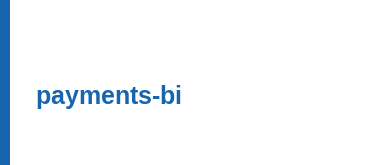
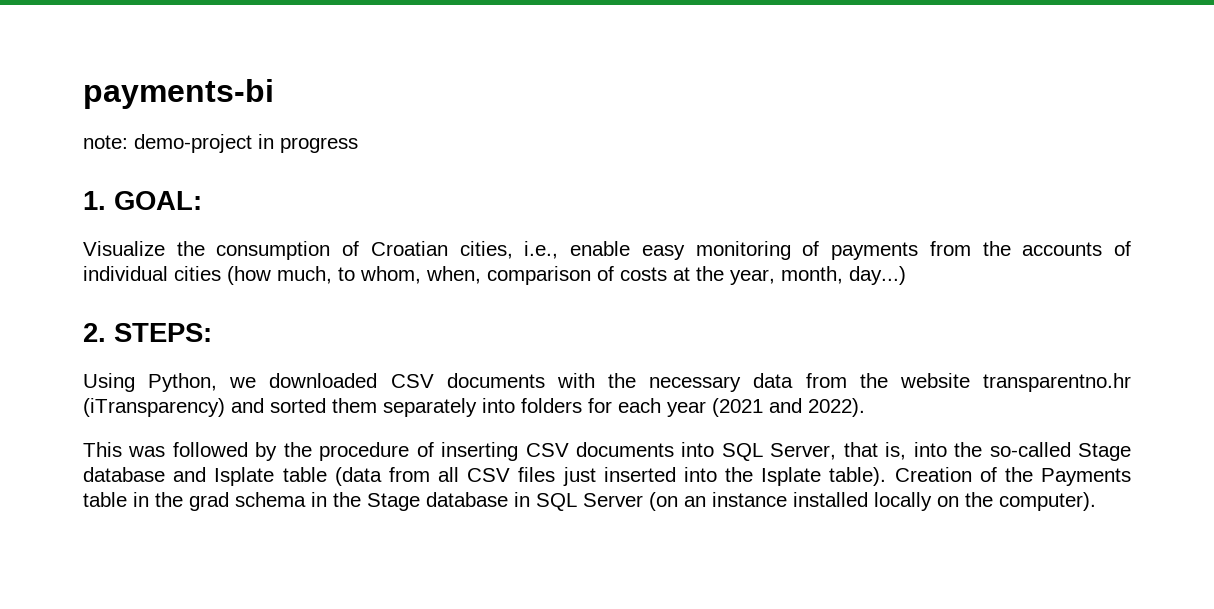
+ note: demo-project in progress
+ 1. GOAL:
+ Visualize the consumption of Croatian cities, i.e., enable easy monitoring of payments from the accounts of individual cities (how much, to whom, when, comparison of costs at the year, month, day...)
+ 2. STEPS:
+ Using Python, we downloaded CSV documents with the necessary data from the website transparentno.hr (iTransparency) and sorted them separately into folders for each year (2021 and 2022).
+ This was followed by the procedure of inserting CSV documents into SQL Server, that is, into the so-called Stage database and Isplate table (data from all CSV files just inserted into the Isplate table). Creation of the Payments table in the grad schema in the Stage database in SQL Server (on an instance installed locally on the computer).

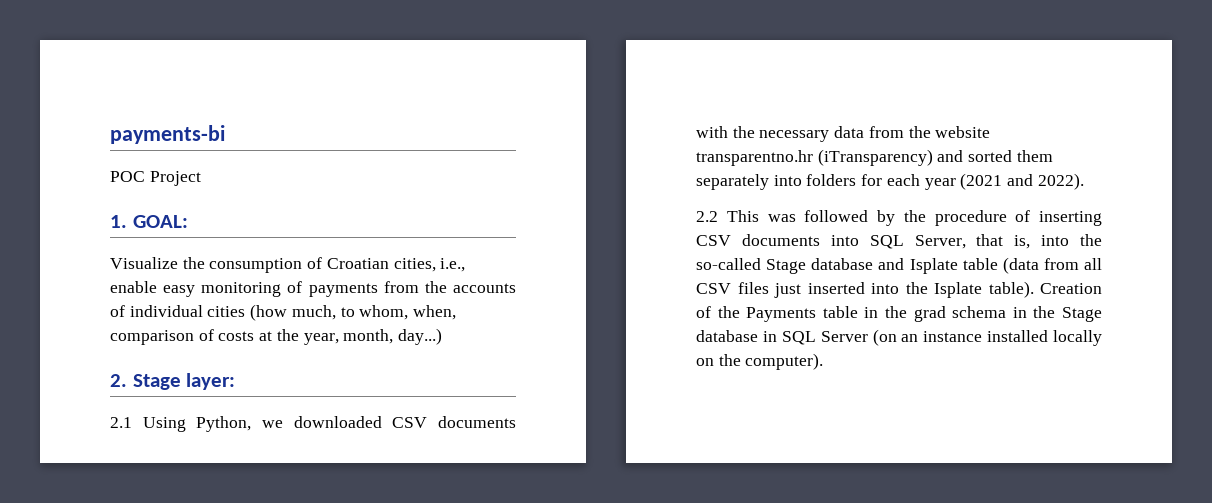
- note: demo-project in progress
+ POC Project
- 2. STEPS:
- Using Python, we downloaded CSV documents with the necessary data from the website transparentno.hr (iTransparency) and sorted them separately into folders for each year (2021 and 2022).
+ 2. Stage layer:
+ 2.1 Using Python, we downloaded CSV documents with the necessary data from the website transparentno.hr (iTransparency) and sorted them separately into folders for each year (2021 and 2022).
- This was followed by the procedure of inserting CSV documents into SQL Server, that is, into the so-called Stage database and Isplate table (data from all CSV files just inserted into the Isplate table).
+ 2.2 This was followed by the procedure of inserting CSV documents into SQL Server, that is, into the so-called Stage database and Isplate table (data from all CSV files just inserted into the Isplate table).

